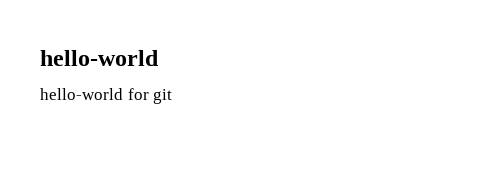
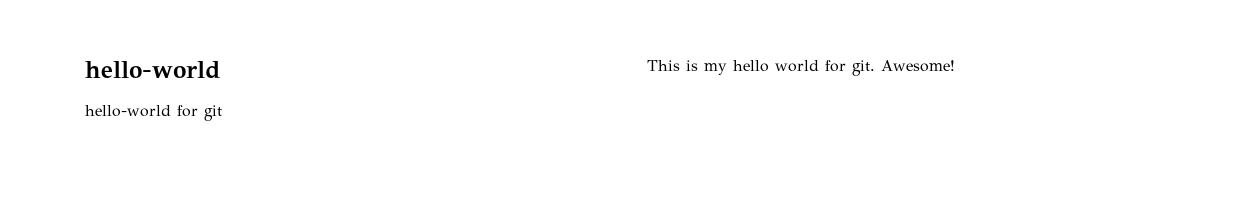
+ This is my hello world for git. Awesome!

